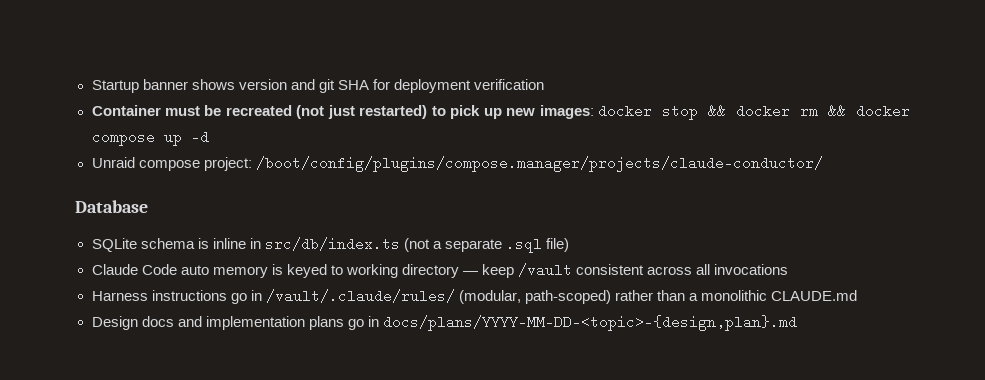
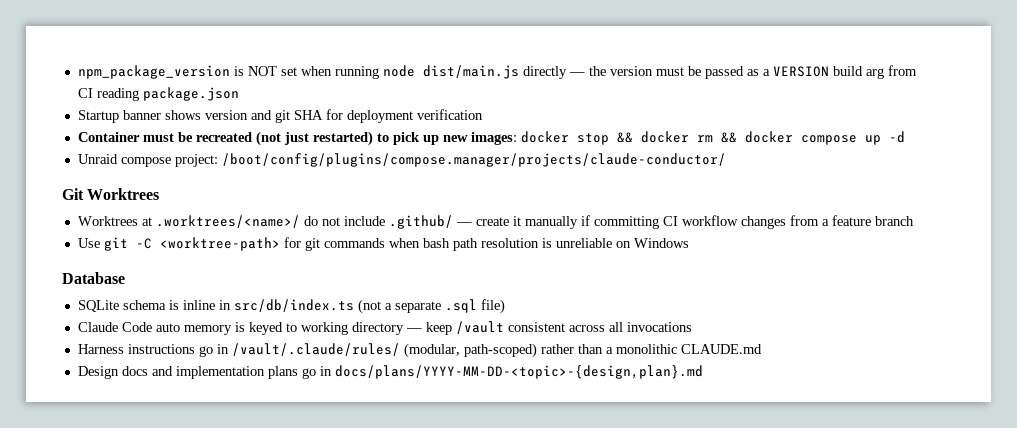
+ npm_package_version is NOT set when running node dist/main.js directly — the version must be passed as a VERSION build arg from CI reading package.json
+ Git Worktrees
+ Worktrees at .worktrees/<name>/ do not include .github/ — create it manually if committing CI workflow changes from a feature branch
+ Use git -C <worktree-path> for git commands when bash path resolution is unreliable on Windows

